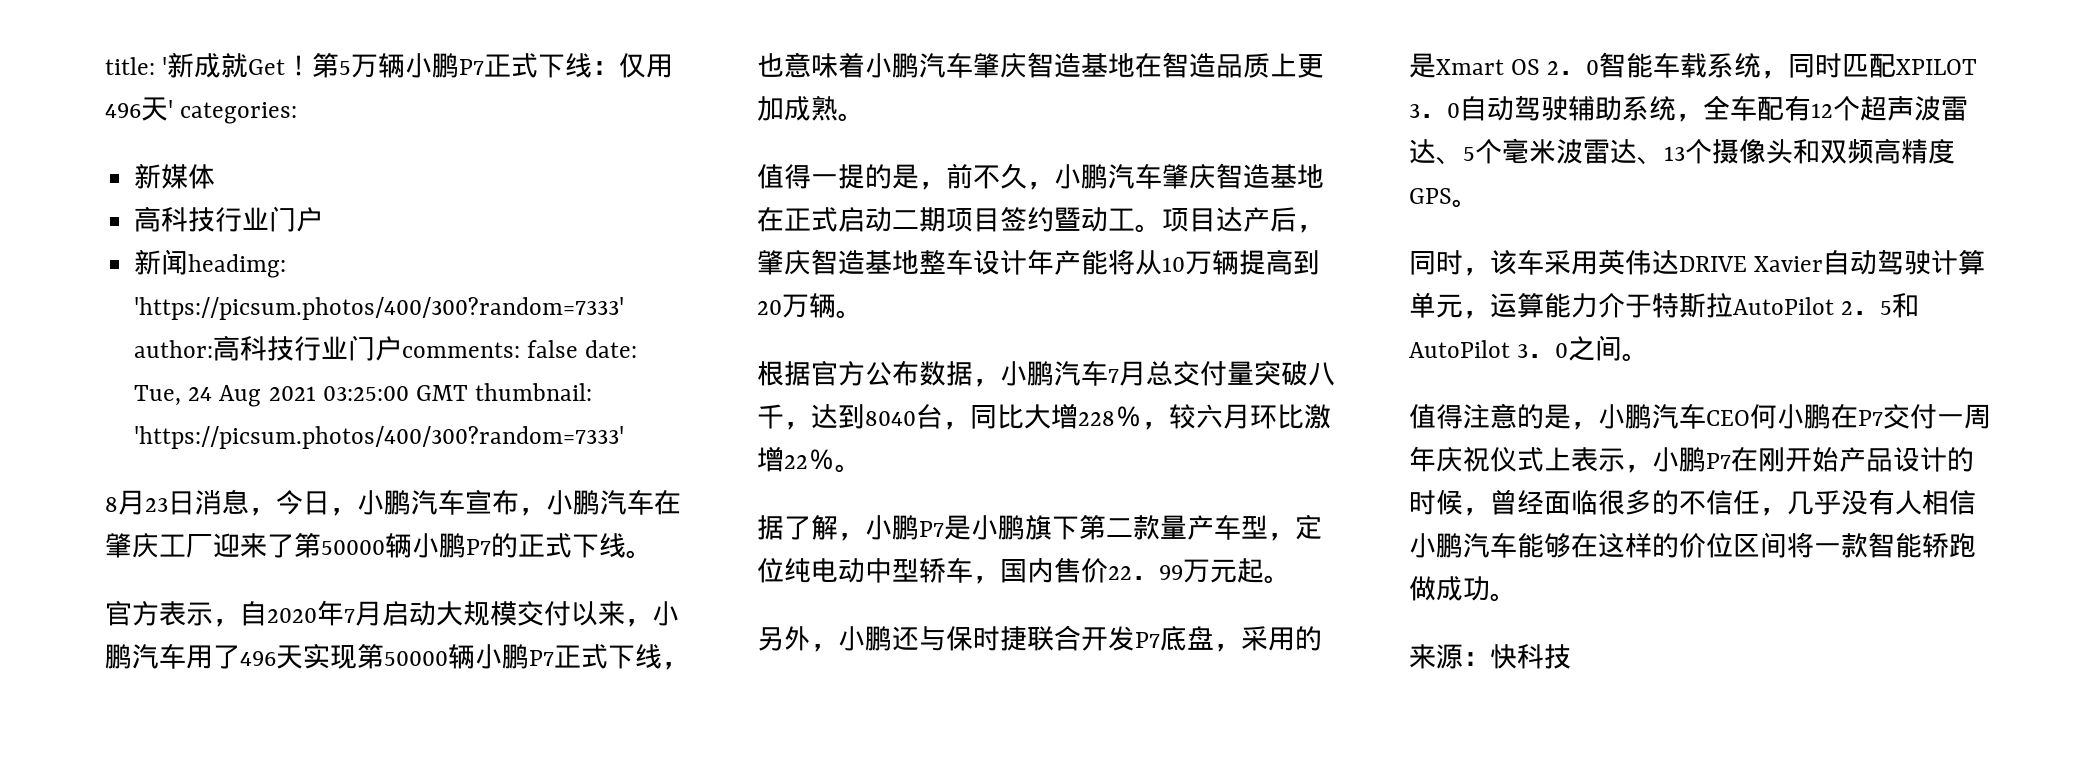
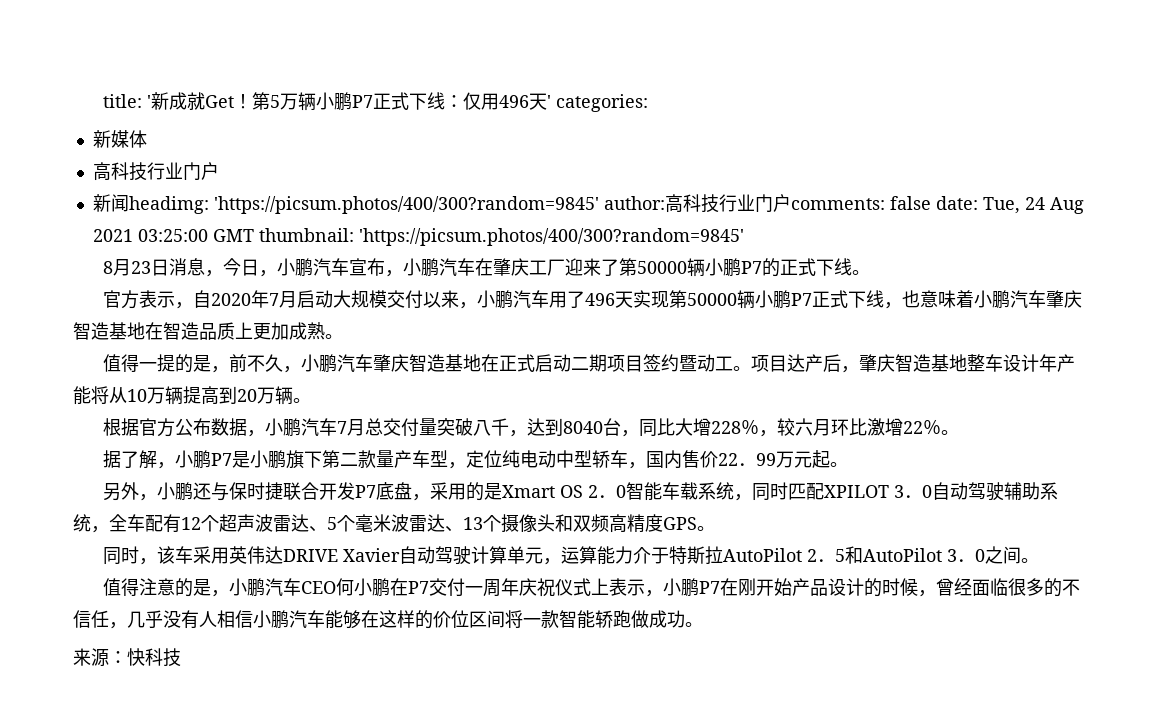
- 新闻headimg: 'https://picsum.photos/400/300?random=7333' author:高科技行业门户comments: false date: Tue, 24 Aug 2021 03:25:00 GMT thumbnail: 'https://picsum.photos/400/300?random=7333'
+ 新闻headimg: 'https://picsum.photos/400/300?random=9845' author:高科技行业门户comments: false date: Tue, 24 Aug 2021 03:25:00 GMT thumbnail: 'https://picsum.photos/400/300?random=9845'

